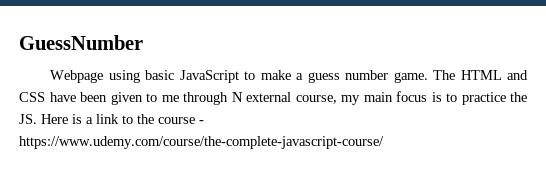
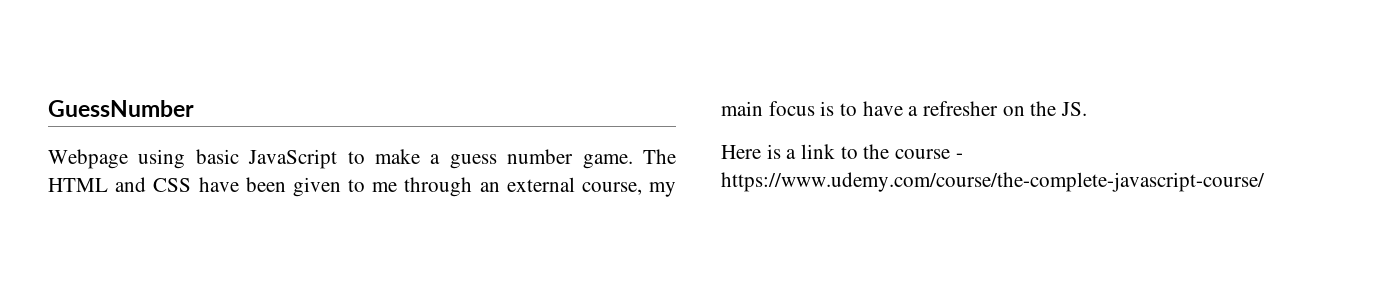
- The HTML and CSS have been given to me through N external course, my main focus is to practice the JS. Here is a link to the course - https://www.udemy.com/course/the-complete-javascript-course/
+ The HTML and CSS have been given to me through an external course, my main focus is to have a refresher on the JS.
+ Here is a link to the course - https://www.udemy.com/course/the-complete-javascript-course/

